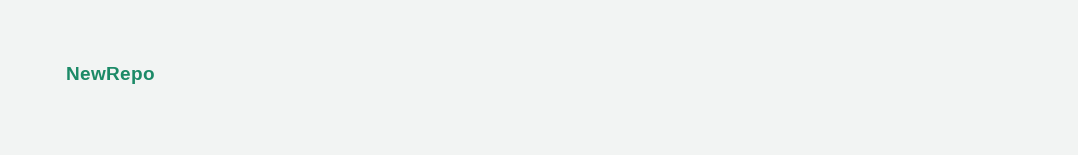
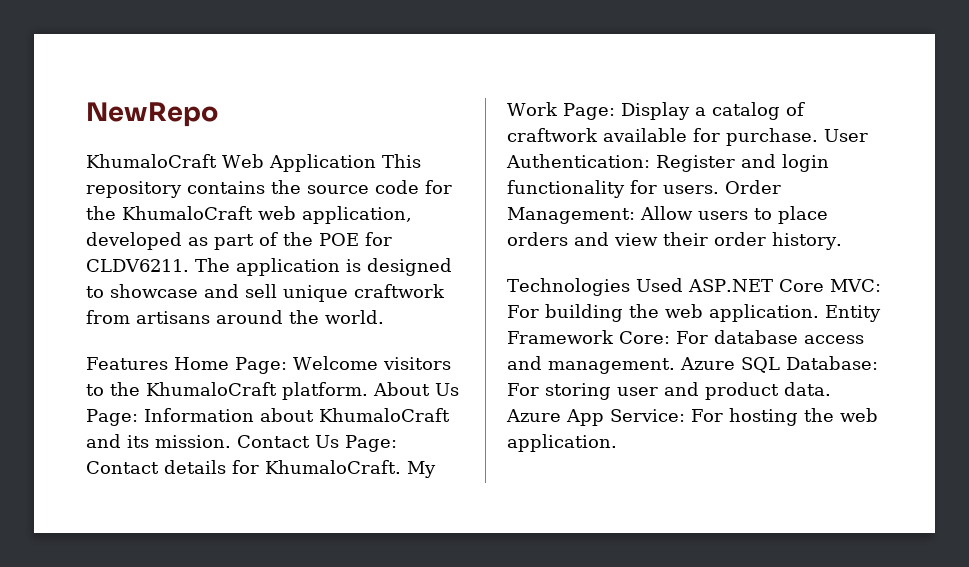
+ KhumaloCraft Web Application This repository contains the source code for the KhumaloCraft web application, developed as part of the POE for CLDV6211. The application is designed to showcase and sell unique craftwork from artisans around the world.
+ Features Home Page: Welcome visitors to the KhumaloCraft platform. About Us Page: Information about KhumaloCraft and its mission. Contact Us Page: Contact details for KhumaloCraft. My Work Page: Display a catalog of craftwork available for purchase. User Authentication: Register and login functionality for users. Order Management: Allow users to place orders and view their order history.
+ Technologies Used ASP.NET Core MVC: For building the web application. Entity Framework Core: For database access and management. Azure SQL Database: For storing user and product data. Azure App Service: For hosting the web application.

